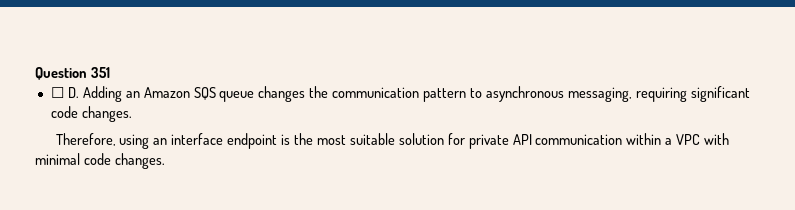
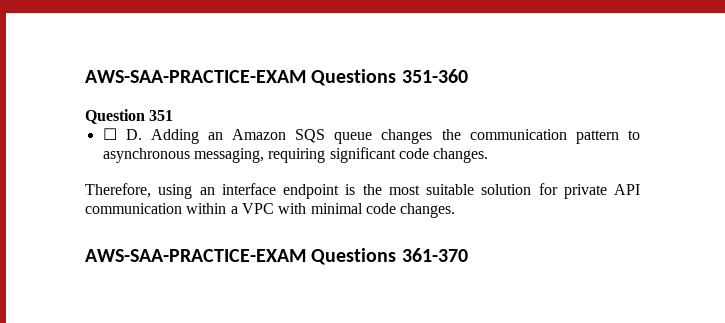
+ AWS-SAA-PRACTICE-EXAM Questions 351-360
+ AWS-SAA-PRACTICE-EXAM Questions 361-370

